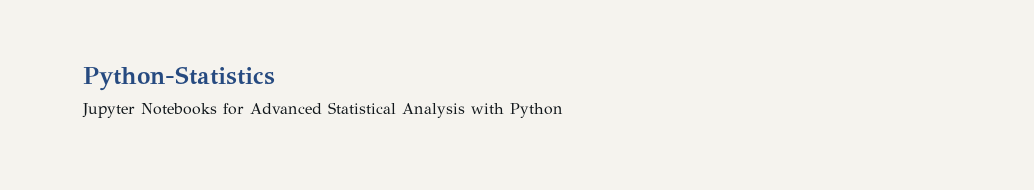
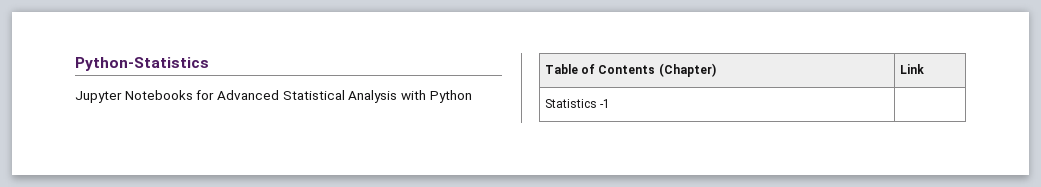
+ Table of Contents (Chapter) | Link
+ Statistics -1 |

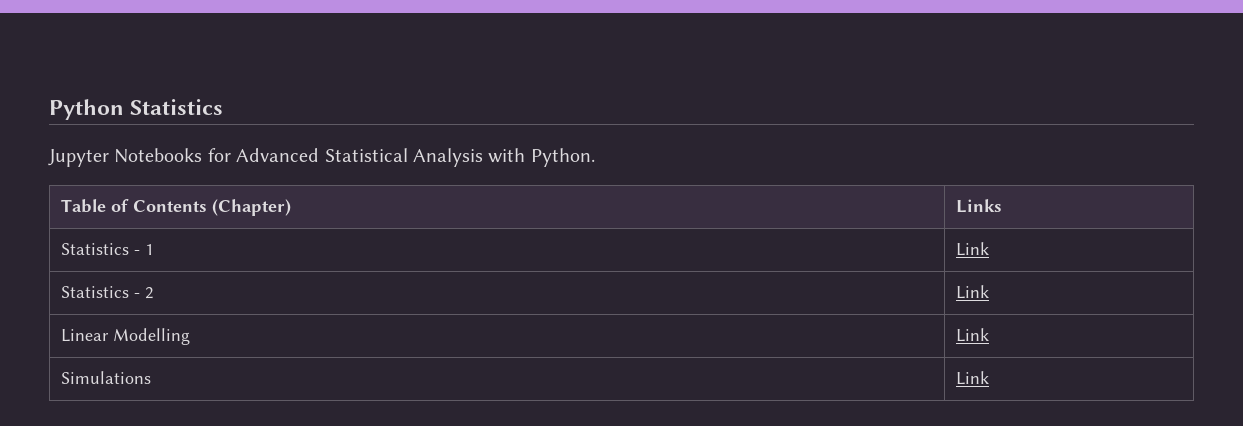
- Python-Statistics
+ Python Statistics
- Jupyter Notebooks for Advanced Statistical Analysis with Python
+ Jupyter Notebooks for Advanced Statistical Analysis with Python.
- Table of Contents (Chapter) | Link
- Statistics -1 |
+ Table of Contents (Chapter) | Links
+ Statistics - 1 | Link
+ Statistics - 2 | Link
+ Linear Modelling | Link
+ Simulations | Link

